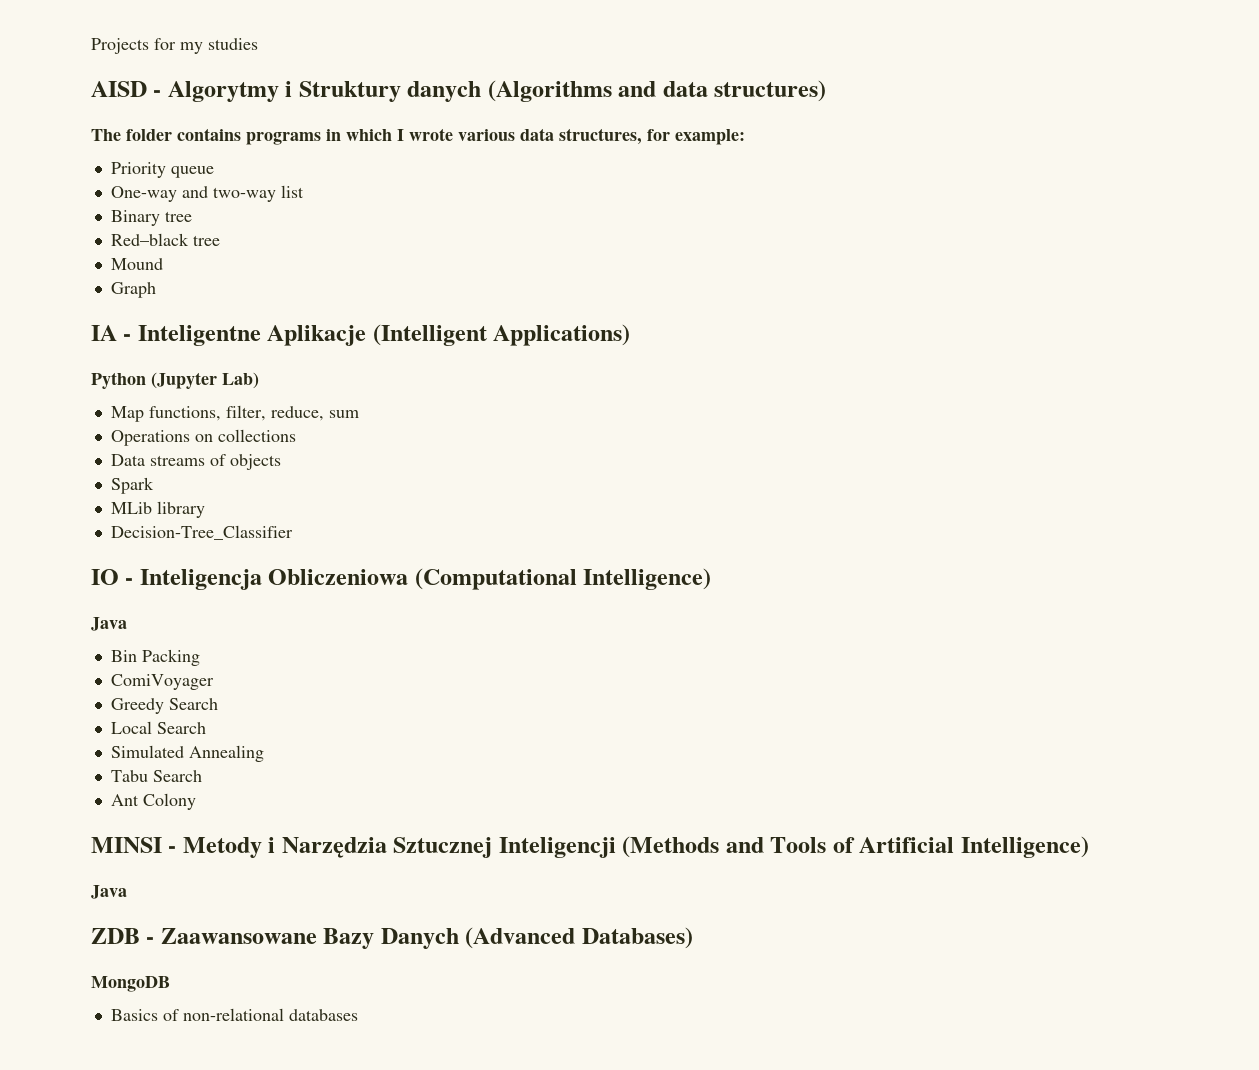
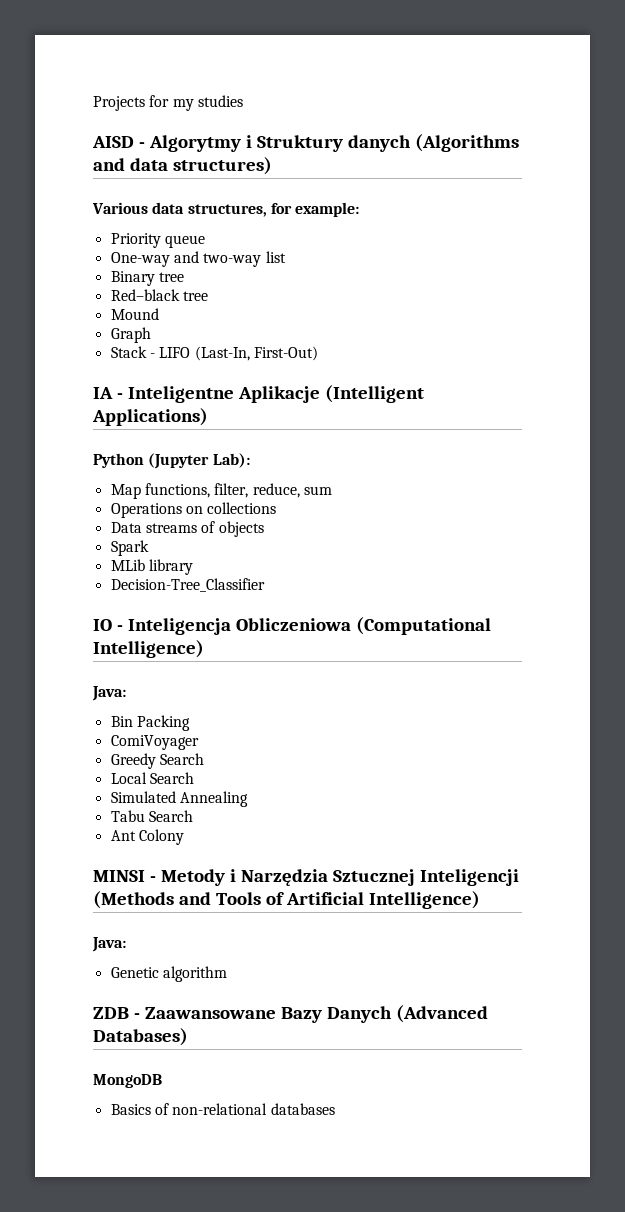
- The folder contains programs in which I wrote various data structures, for example:
+ Various data structures, for example:
+ Stack - LIFO (Last-In, First-Out)
- Python (Jupyter Lab)
+ Python (Jupyter Lab):
  IO - Inteligencja Obliczeniowa (Computational Intelligence)
- Java
+ Java:
  MINSI - Metody i Narzędzia Sztucznej Inteligencji (Methods and Tools of Artificial Intelligence)
- Java
+ Java:
+ Genetic algorithm

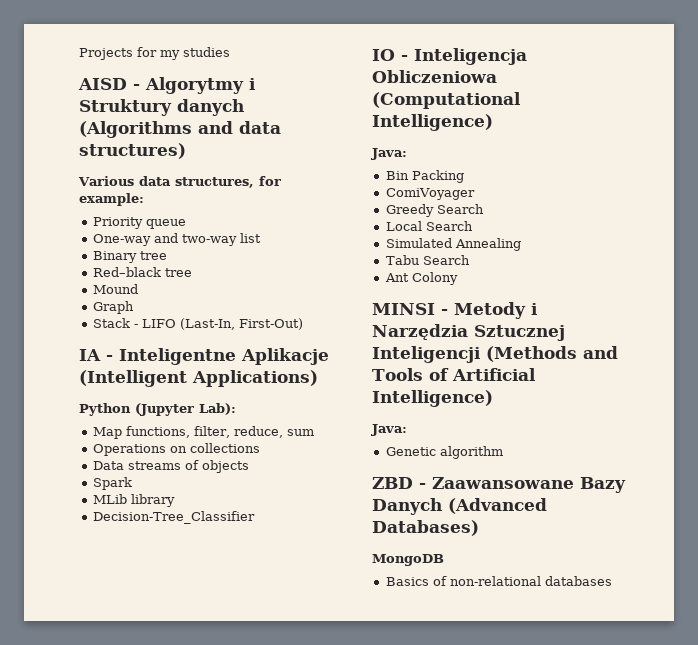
- ZDB - Zaawansowane Bazy Danych (Advanced Databases)
+ ZBD - Zaawansowane Bazy Danych (Advanced Databases)

